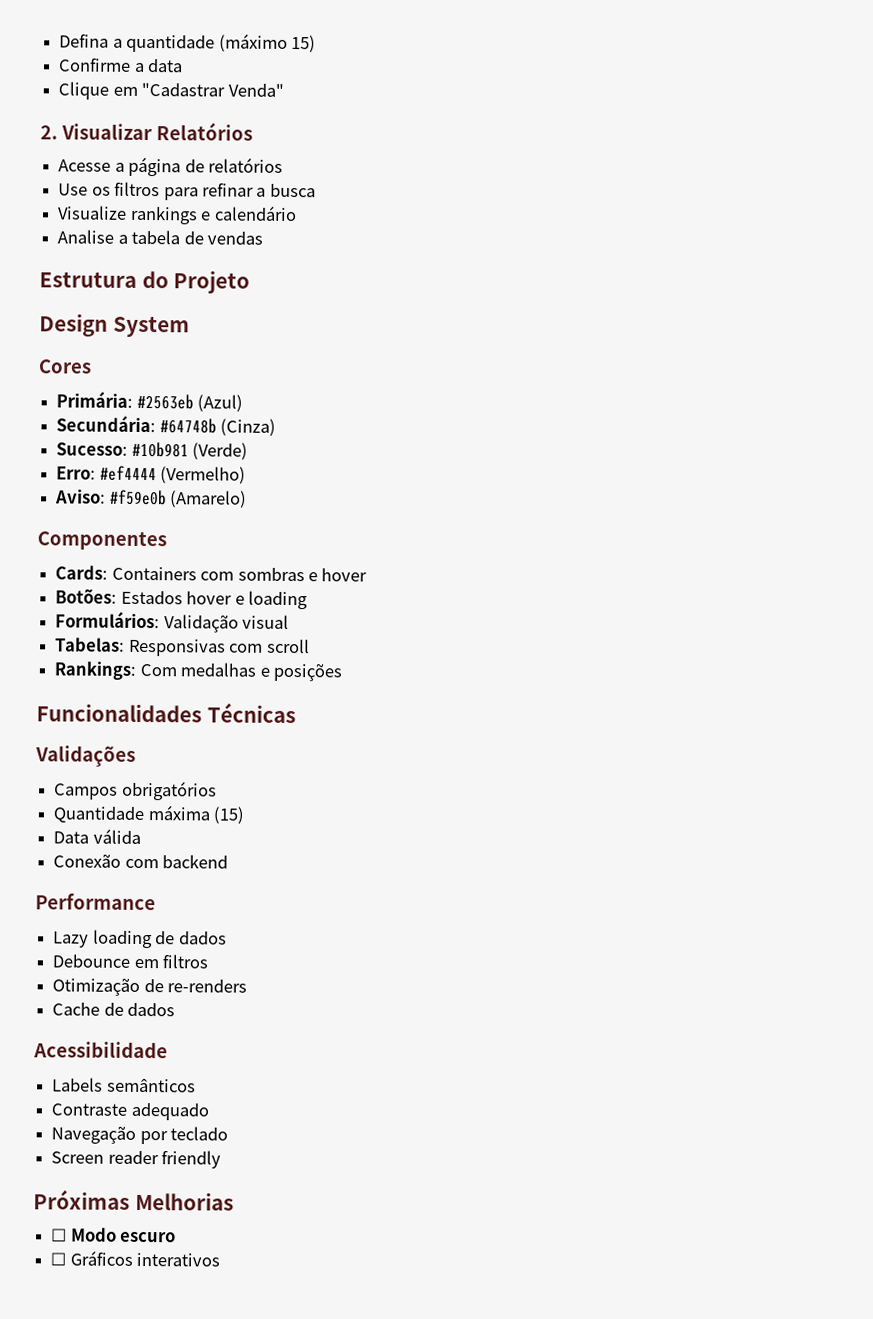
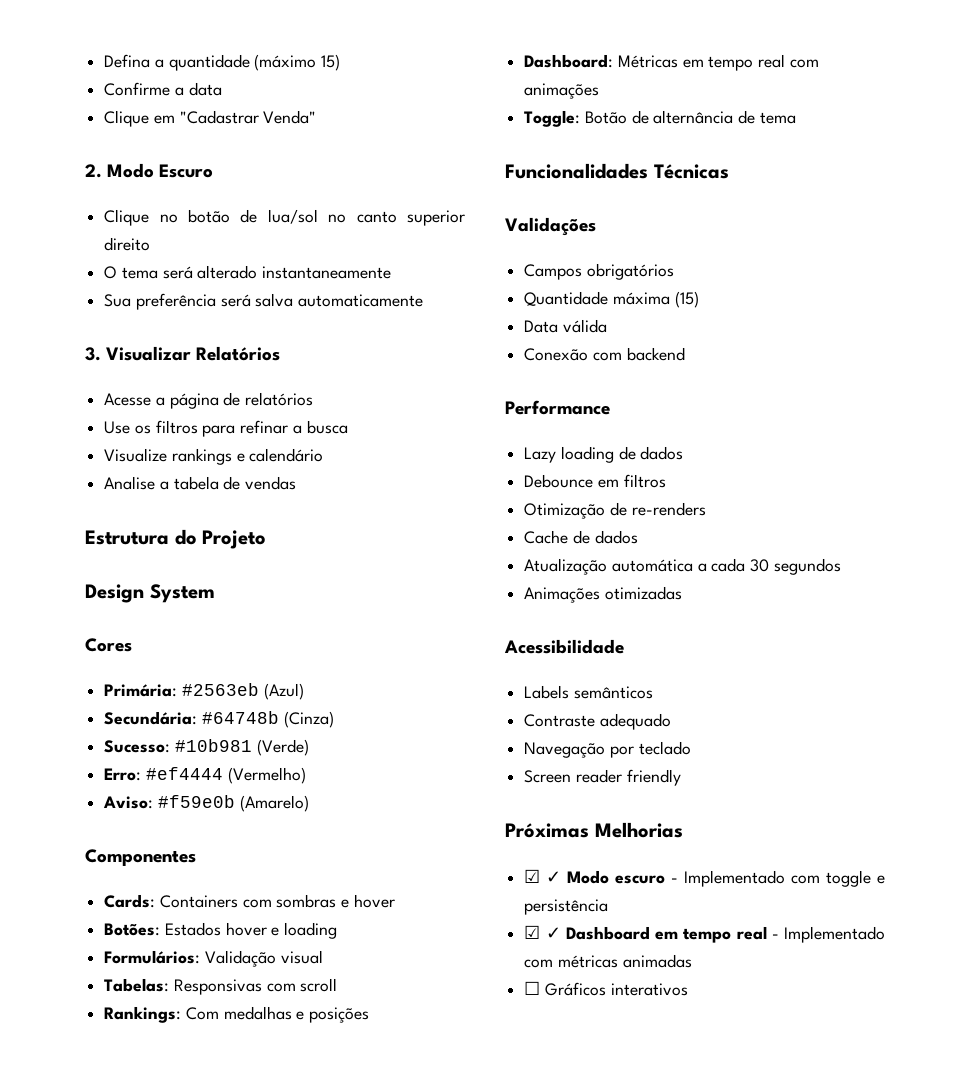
- 2. Visualizar Relatórios
+ 2. Modo Escuro
+ Clique no botão de lua/sol no canto superior direito
+ O tema será alterado instantaneamente
+ Sua preferência será salva automaticamente
+ 3. Visualizar Relatórios
+ Dashboard: Métricas em tempo real com animações
+ Toggle: Botão de alternância de tema
+ Atualização automática a cada 30 segundos
+ Animações otimizadas
- ☐ Modo escuro
+ ☑ ✓ Modo escuro - Implementado com toggle e persistência
+ ☑ ✓ Dashboard em tempo real - Implementado com métricas animadas

